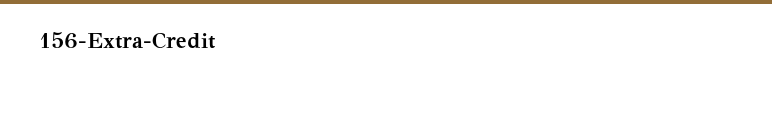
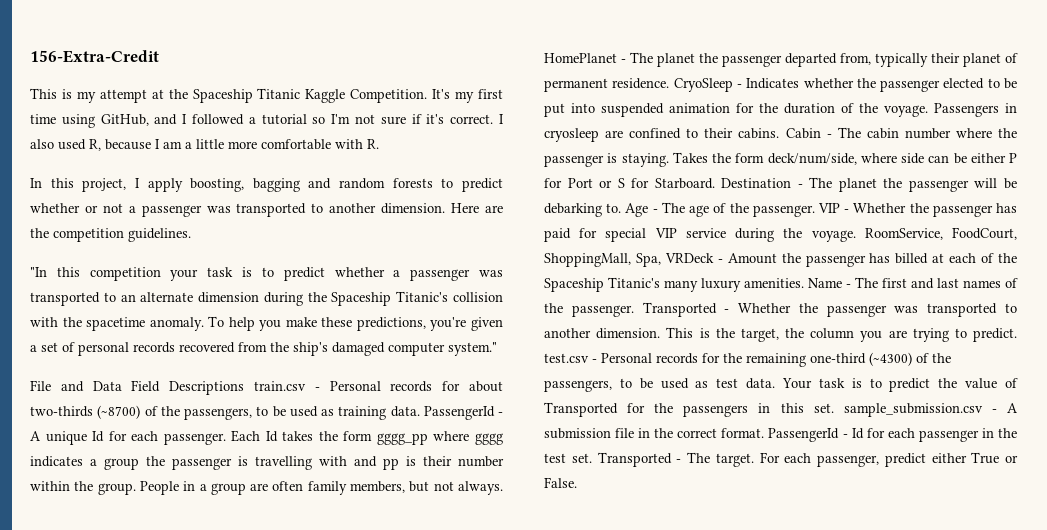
+ This is my attempt at the Spaceship Titanic Kaggle Competition. It's my first time using GitHub, and I followed a tutorial so I'm not sure if it's correct. I also used R, because I am a little more comfortable with R.
+ In this project, I apply boosting, bagging and random forests to predict whether or not a passenger was transported to another dimension. Here are the competition guidelines.
+ "In this competition your task is to predict whether a passenger was transported to an alternate dimension during the Spaceship Titanic's collision with the spacetime anomaly. To help you make these predictions, you're given a set of personal records recovered from the ship's damaged computer system."
+ File and Data Field Descriptions train.csv - Personal records for about two-thirds (~8700) of the passengers, to be used as training data. PassengerId - A unique Id for each passenger. Each Id takes the form gggg_pp where gggg indicates a group the passenger is travelling with and pp is their number within the group. People in a group are often family members, but not always. HomePlanet - The planet the passenger departed from, typically their planet of permanent residence. CryoSleep - Indicates whether the passenger elected to be put into suspended animation for the duration of the voyage. Passengers in cryosleep are confined to their cabins. Cabin - The cabin number where the passenger is staying. Takes the form deck/num/side, where side can be either P for Port or S for Starboard. Destination - The planet the passenger will be debarking to. Age - The age of the passenger. VIP - Whether the passenger has paid for special VIP service during the voyage. RoomService, FoodCourt, ShoppingMall, Spa, VRDeck - Amount the passenger has billed at each of the Spaceship Titanic's many luxury amenities. Name - The first and last names of the passenger. Transported - Whether the passenger was transported to another dimension. This is the target, the column you are trying to predict. test.csv - Personal records for the remaining one-third (~4300) of the passengers, to be used as test data. Your task is to predict the value of Transported for the passengers in this set. sample_submission.csv - A submission file in the correct format. PassengerId - Id for each passenger in the test set. Transported - The target. For each passenger, predict either True or False.

